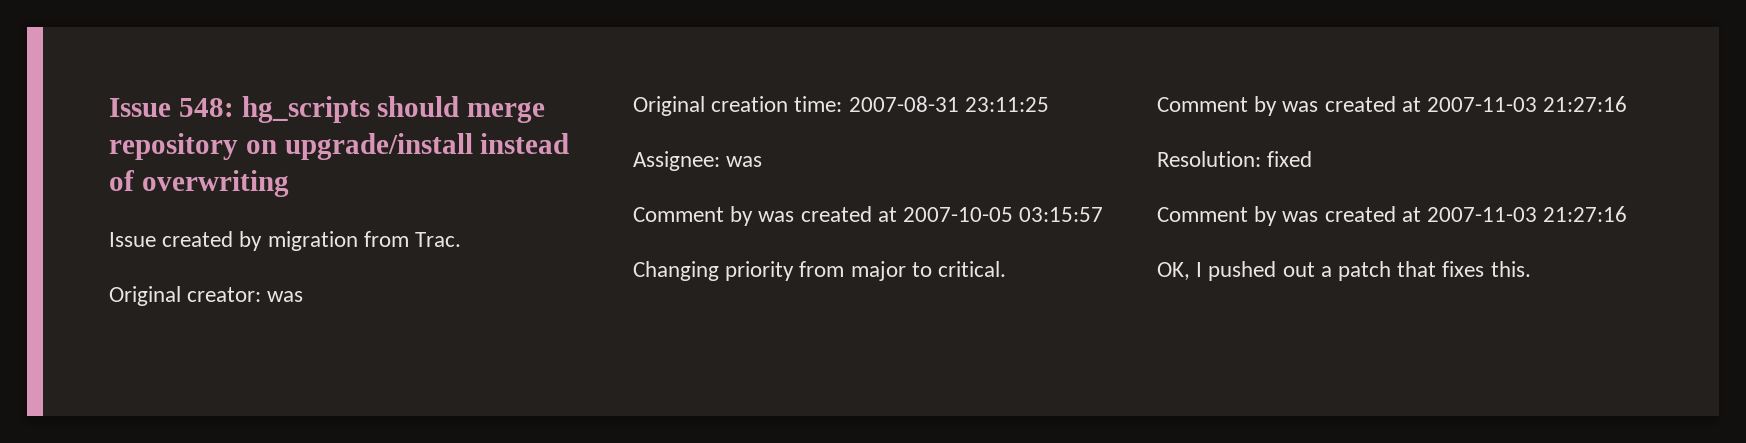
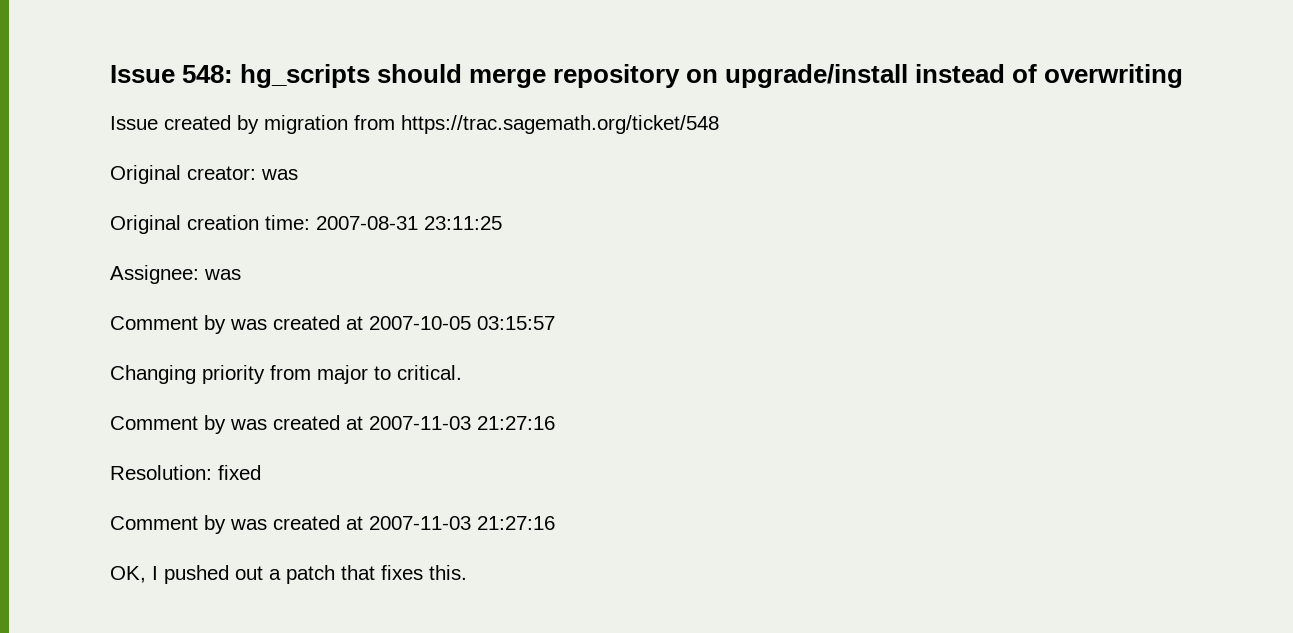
- Issue created by migration from Trac.
+ Issue created by migration from https://trac.sagemath.org/ticket/548

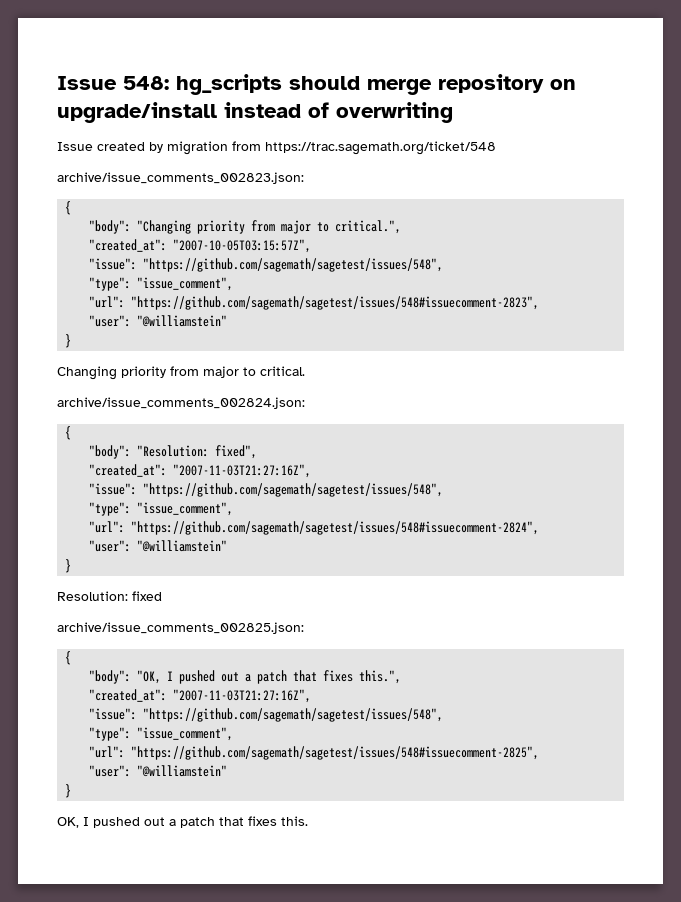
- Original creator: was
- Original creation time: 2007-08-31 23:11:25
- Assignee: was
- Comment by was created at 2007-10-05 03:15:57
+ archive/issue_comments_002823.json:
+ {
+ "body": "Changing priority from major to critical.",
+ "created_at": "2007-10-05T03:15:57Z",
+ "issue": "https://github.com/sagemath/sagetest/issues/548",
+ "type": "issue_comment",
+ "url": "https://github.com/sagemath/sagetest/issues/548#issuecomment-2823",
+ "user": "@williamstein"
+ }
  Changing priority from major to critical.
- Comment by was created at 2007-11-03 21:27:16
+ archive/issue_comments_002824.json:
+ {
+ "body": "Resolution: fixed",
+ "created_at": "2007-11-03T21:27:16Z",
+ "issue": "https://github.com/sagemath/sagetest/issues/548",
+ "type": "issue_comment",
+ "url": "https://github.com/sagemath/sagetest/issues/548#issuecomment-2824",
+ "user": "@williamstein"
+ }
  Resolution: fixed
- Comment by was created at 2007-11-03 21:27:16
+ archive/issue_comments_002825.json:
+ {
+ "body": "OK, I pushed out a patch that fixes this.",
+ "created_at": "2007-11-03T21:27:16Z",
+ "issue": "https://github.com/sagemath/sagetest/issues/548",
+ "type": "issue_comment",
+ "url": "https://github.com/sagemath/sagetest/issues/548#issuecomment-2825",
+ "user": "@williamstein"
+ }

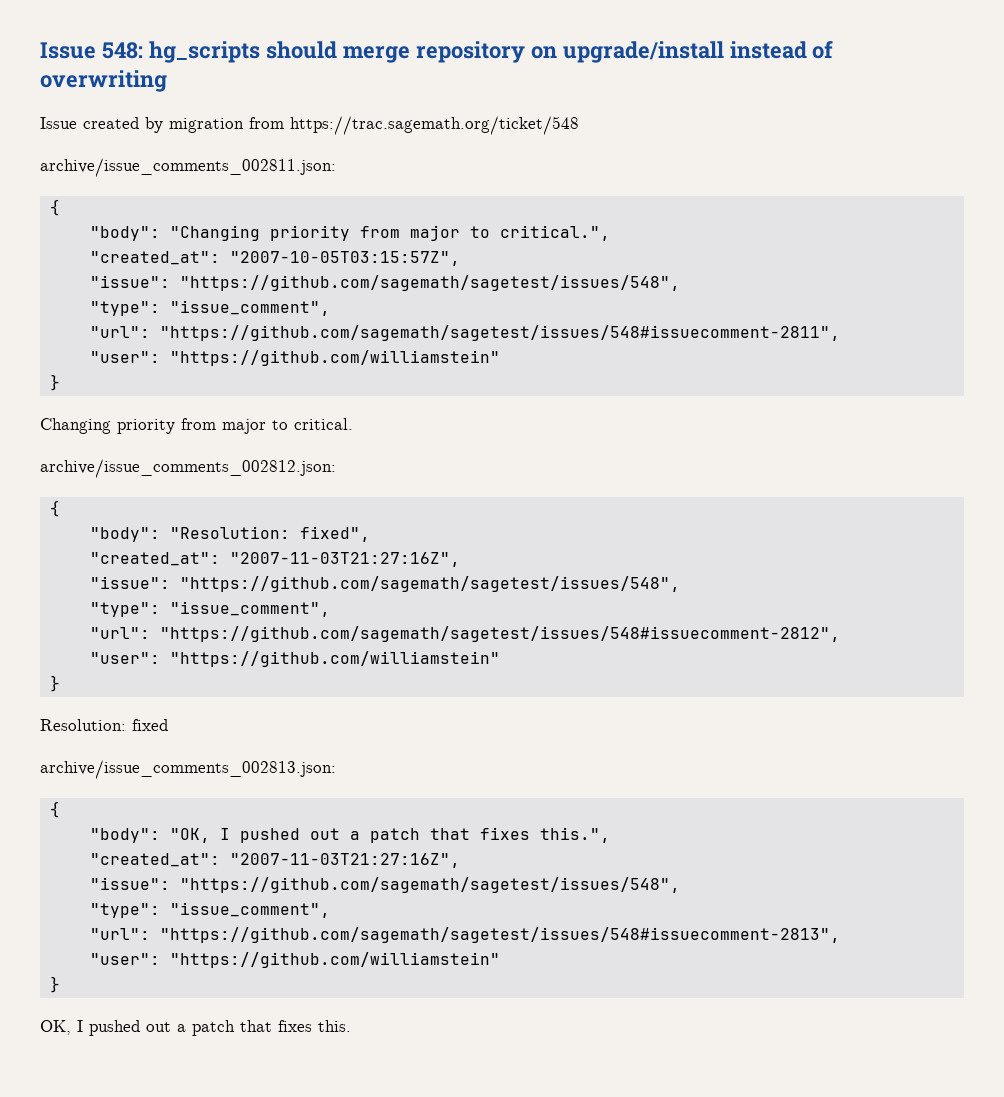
- archive/issue_comments_002823.json:
+ archive/issue_comments_002811.json:
- "url": "https://github.com/sagemath/sagetest/issues/548#issuecomment-2823",
- "user": "@williamstein"
+ "url": "https://github.com/sagemath/sagetest/issues/548#issuecomment-2811",
+ "user": "https://github.com/williamstein"
- archive/issue_comments_002824.json:
+ archive/issue_comments_002812.json:
- "url": "https://github.com/sagemath/sagetest/issues/548#issuecomment-2824",
- "user": "@williamstein"
+ "url": "https://github.com/sagemath/sagetest/issues/548#issuecomment-2812",
+ "user": "https://github.com/williamstein"
- archive/issue_comments_002825.json:
+ archive/issue_comments_002813.json:
- "url": "https://github.com/sagemath/sagetest/issues/548#issuecomment-2825",
- "user": "@williamstein"
+ "url": "https://github.com/sagemath/sagetest/issues/548#issuecomment-2813",
+ "user": "https://github.com/williamstein"

